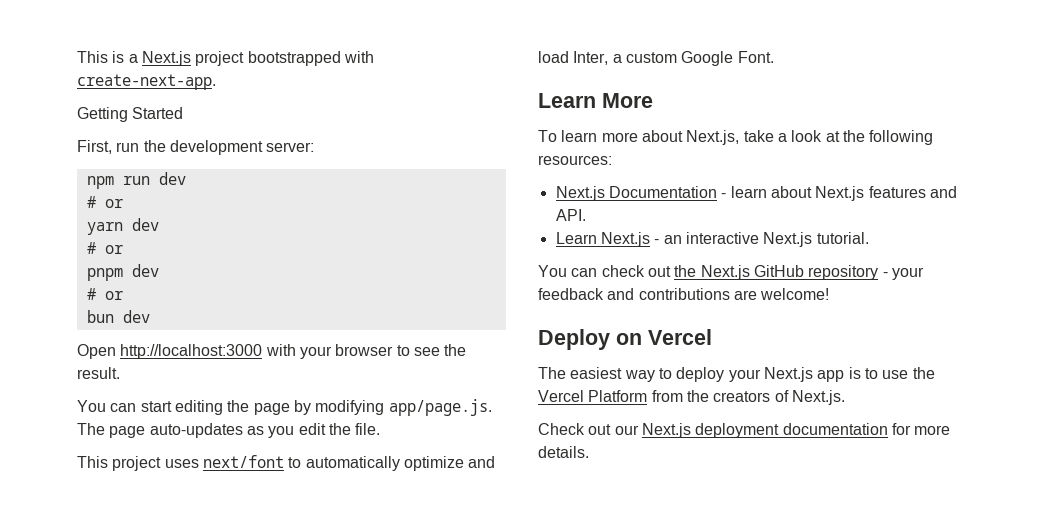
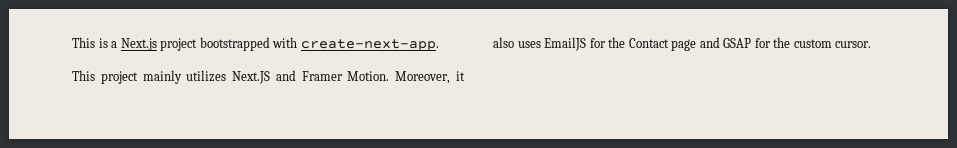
- Getting Started
- First, run the development server:
- npm run dev
- # or
- yarn dev
- # or
- pnpm dev
- # or
- bun dev
- Open http://localhost:3000 with your browser to see the result.
- You can start editing the page by modifying app/page.js. The page auto-updates as you edit the file.
- This project uses next/font to automatically optimize and load Inter, a custom Google Font.
- Learn More
- To learn more about Next.js, take a look at the following resources:
- Next.js Documentation - learn about Next.js features and API.
- Learn Next.js - an interactive Next.js tutorial.
- You can check out the Next.js GitHub repository - your feedback and contributions are welcome!
- Deploy on Vercel
- The easiest way to deploy your Next.js app is to use the Vercel Platform from the creators of Next.js.
- Check out our Next.js deployment documentation for more details.
+ This project mainly utilizes Next.JS and Framer Motion. Moreover, it also uses EmailJS for the Contact page and GSAP for the custom cursor.

